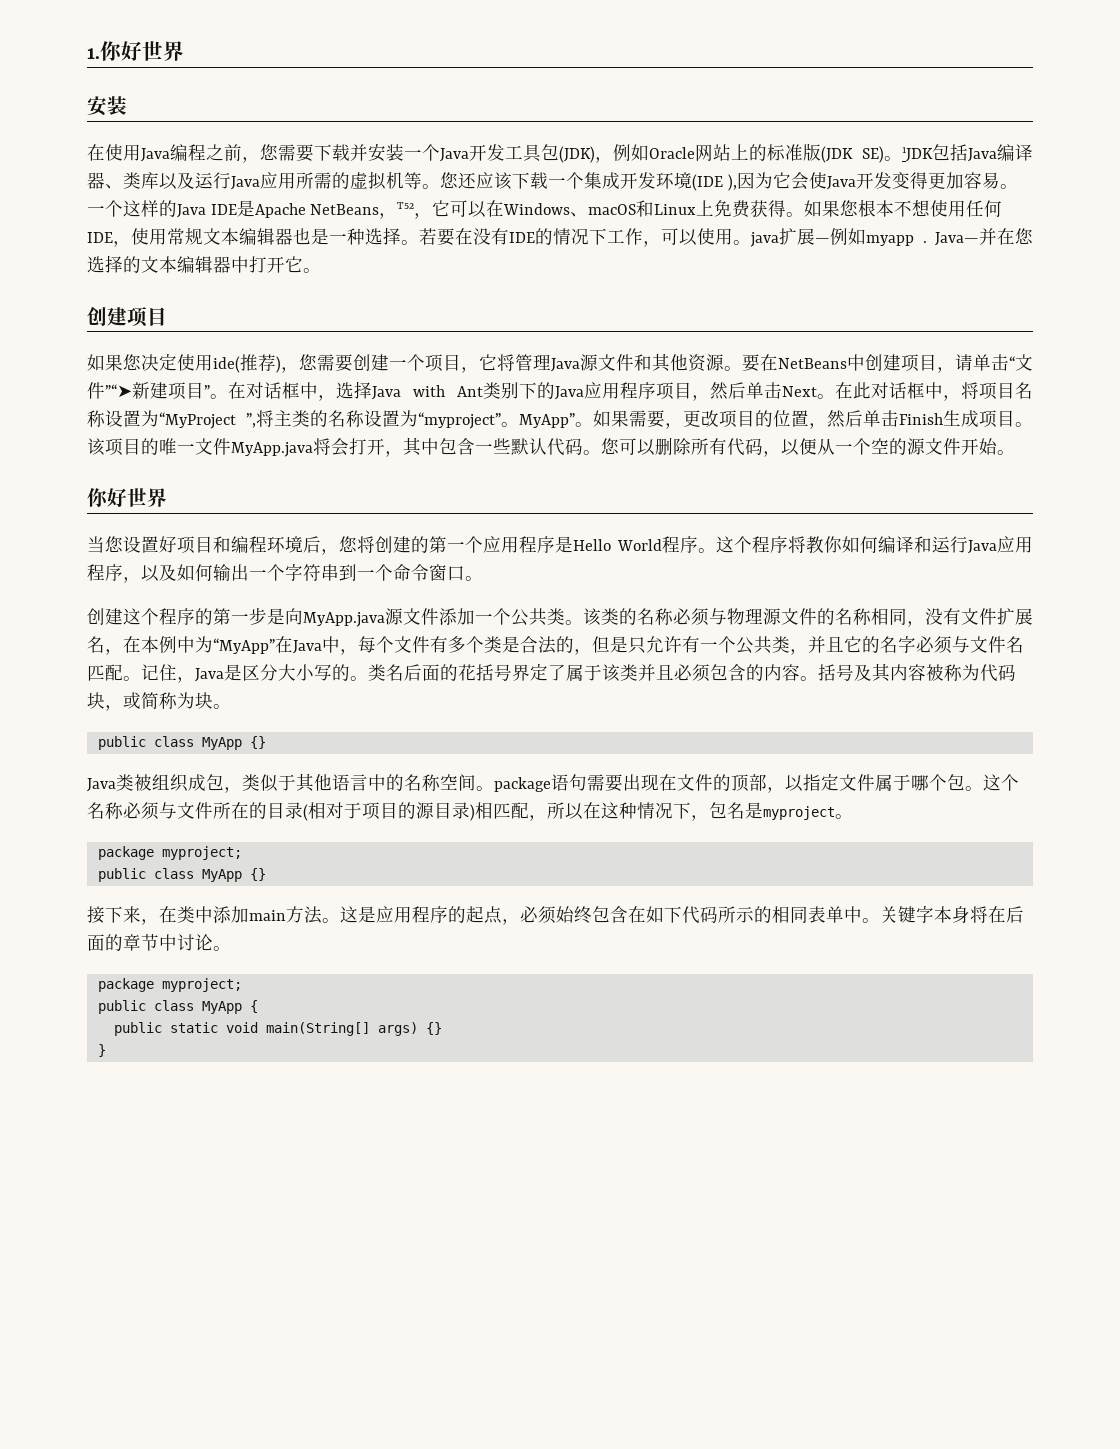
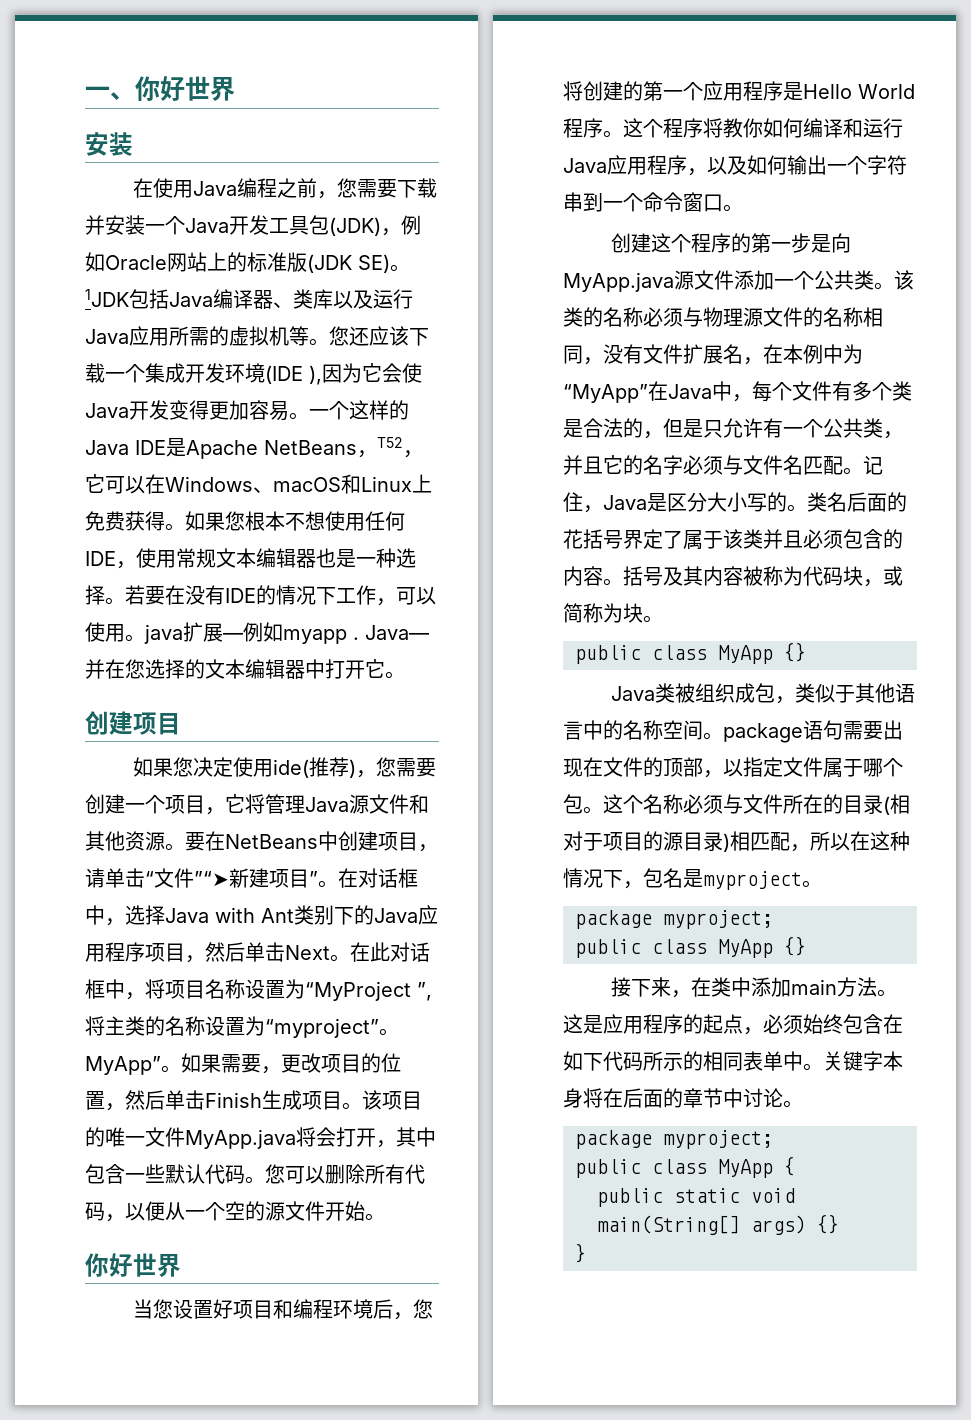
- 1.你好世界
+ 一、你好世界

